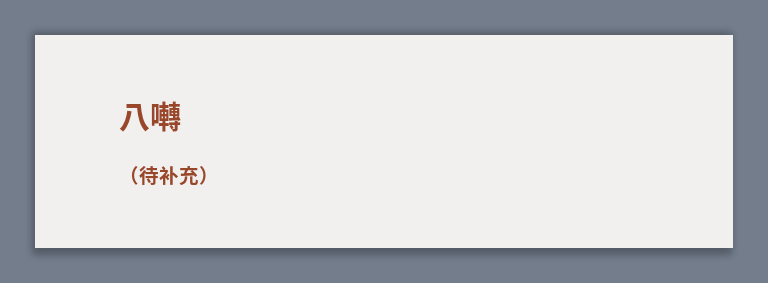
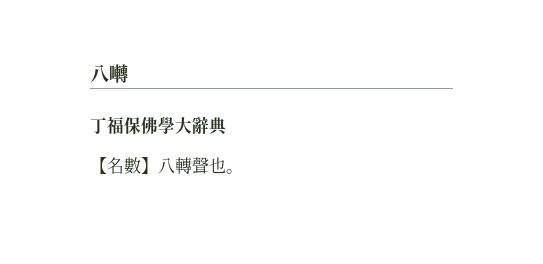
- （待补充）
+ 丁福保佛學大辭典
+ 【名數】八轉聲也。

